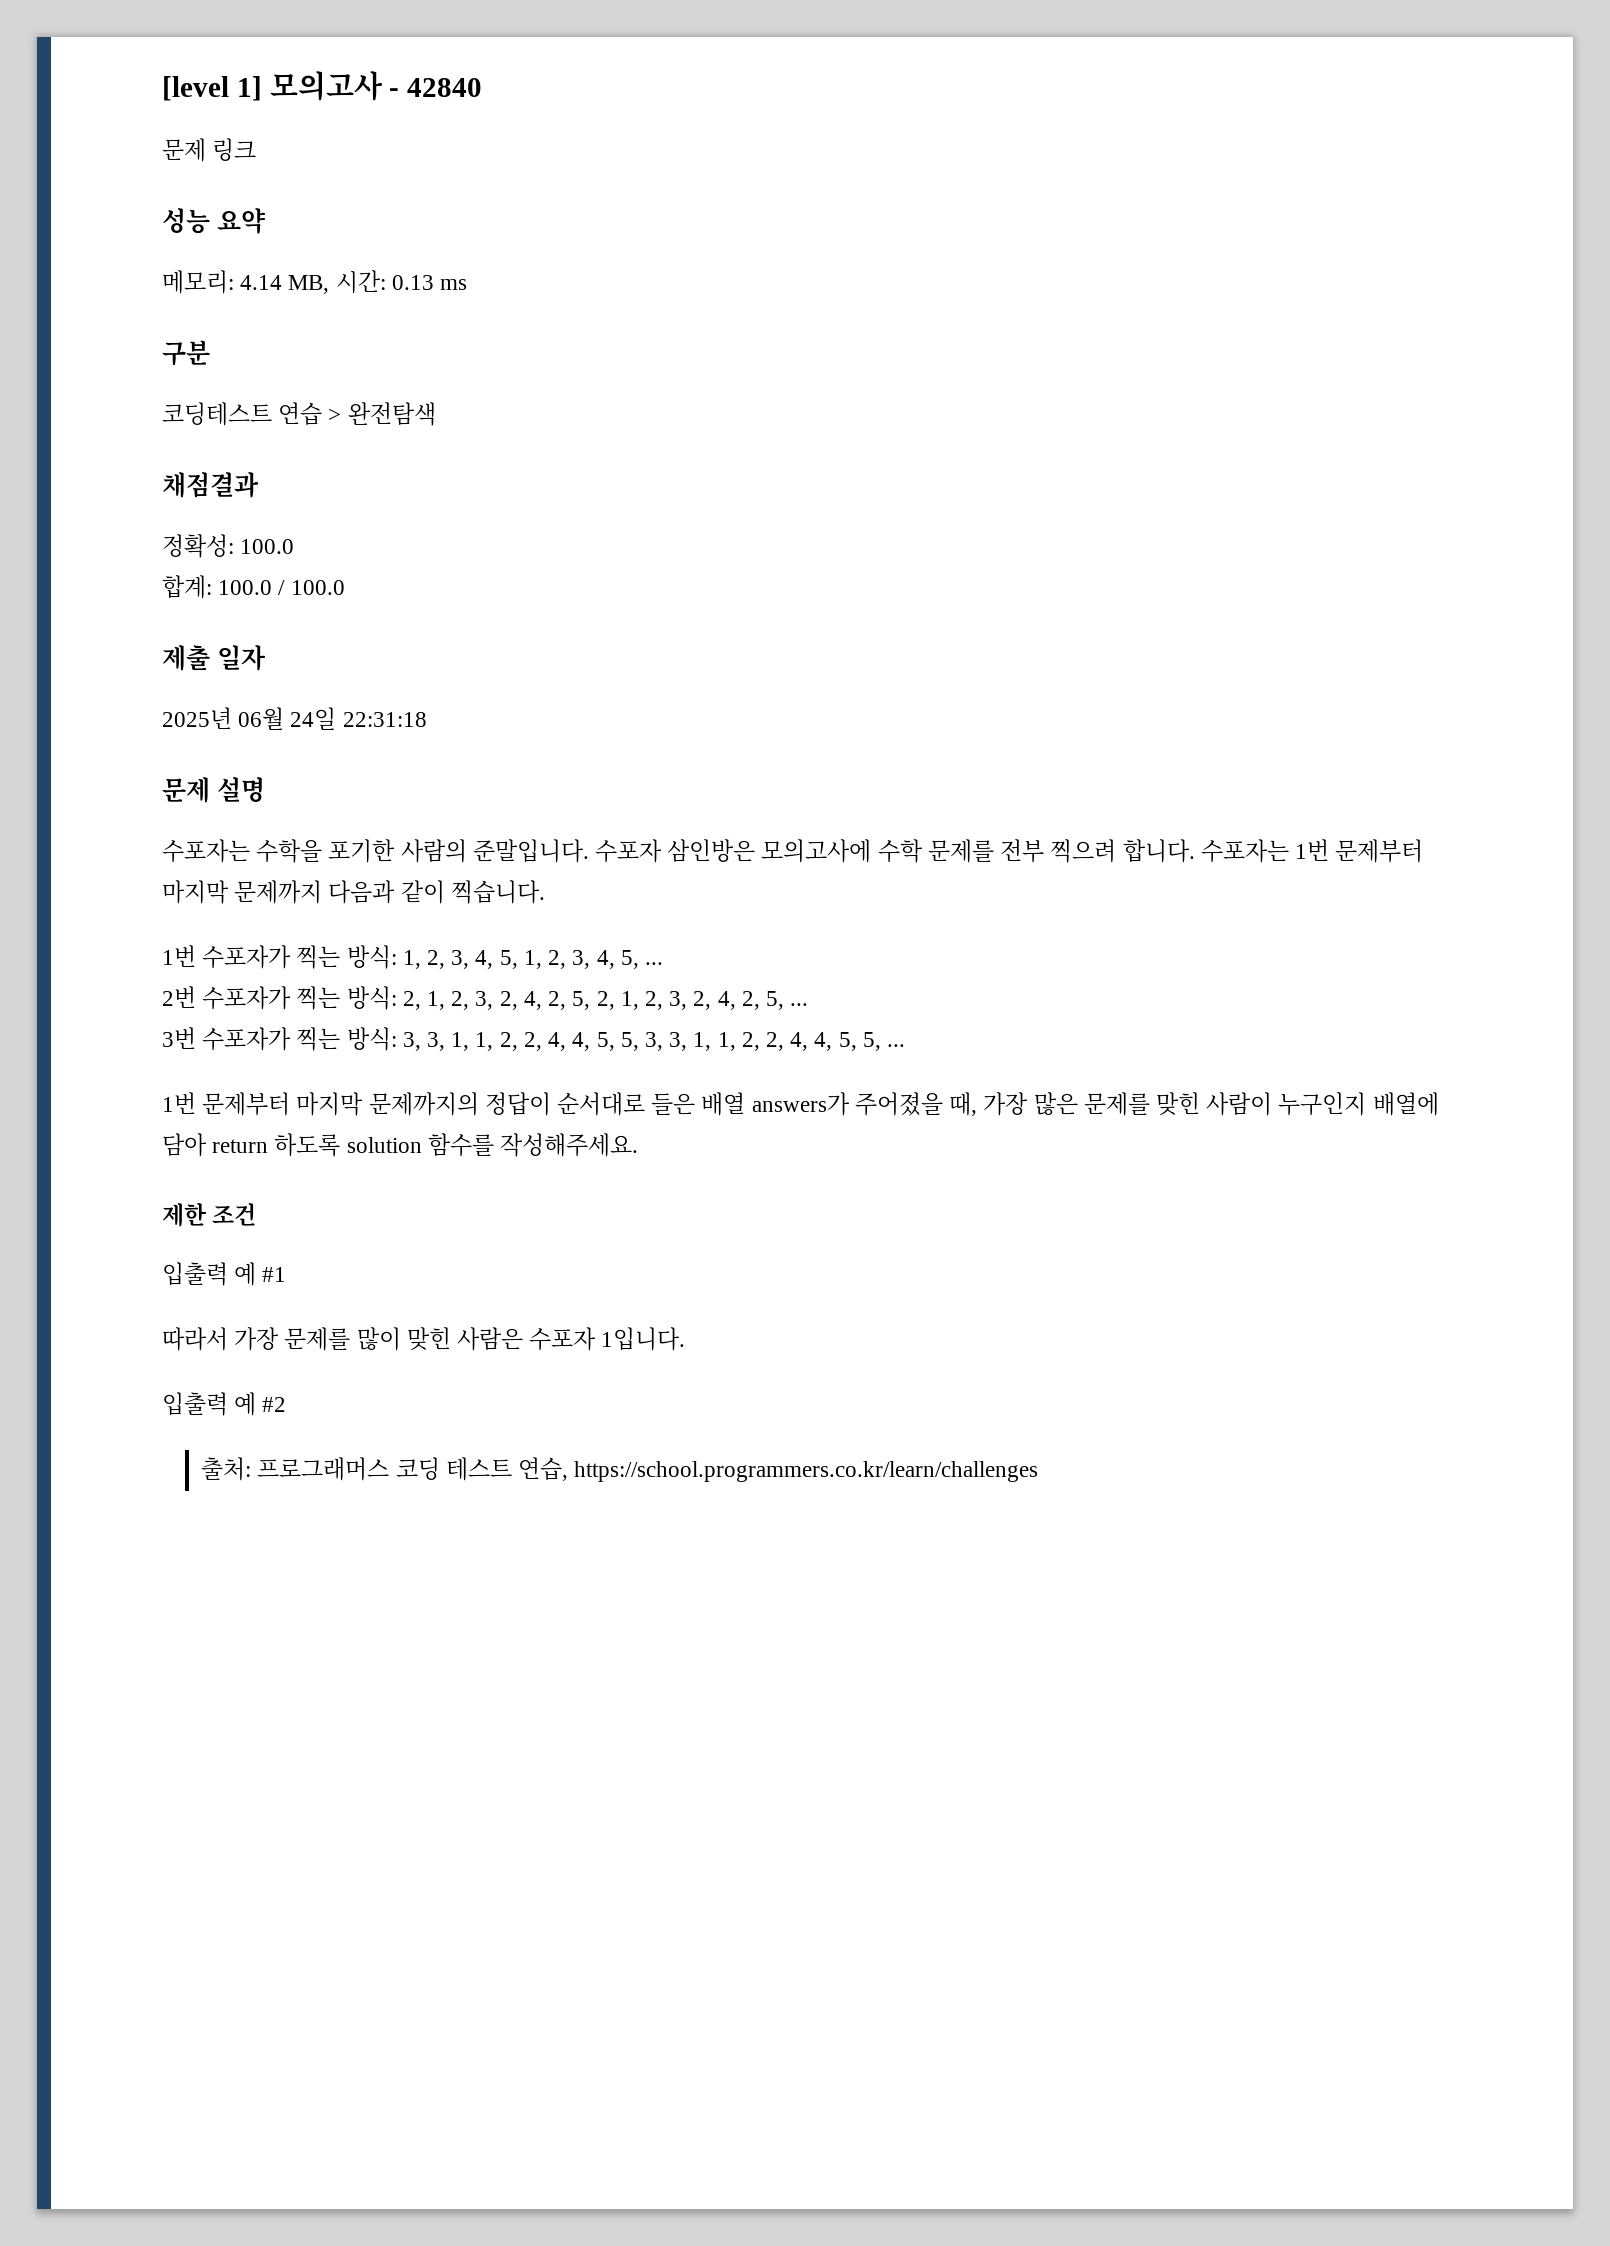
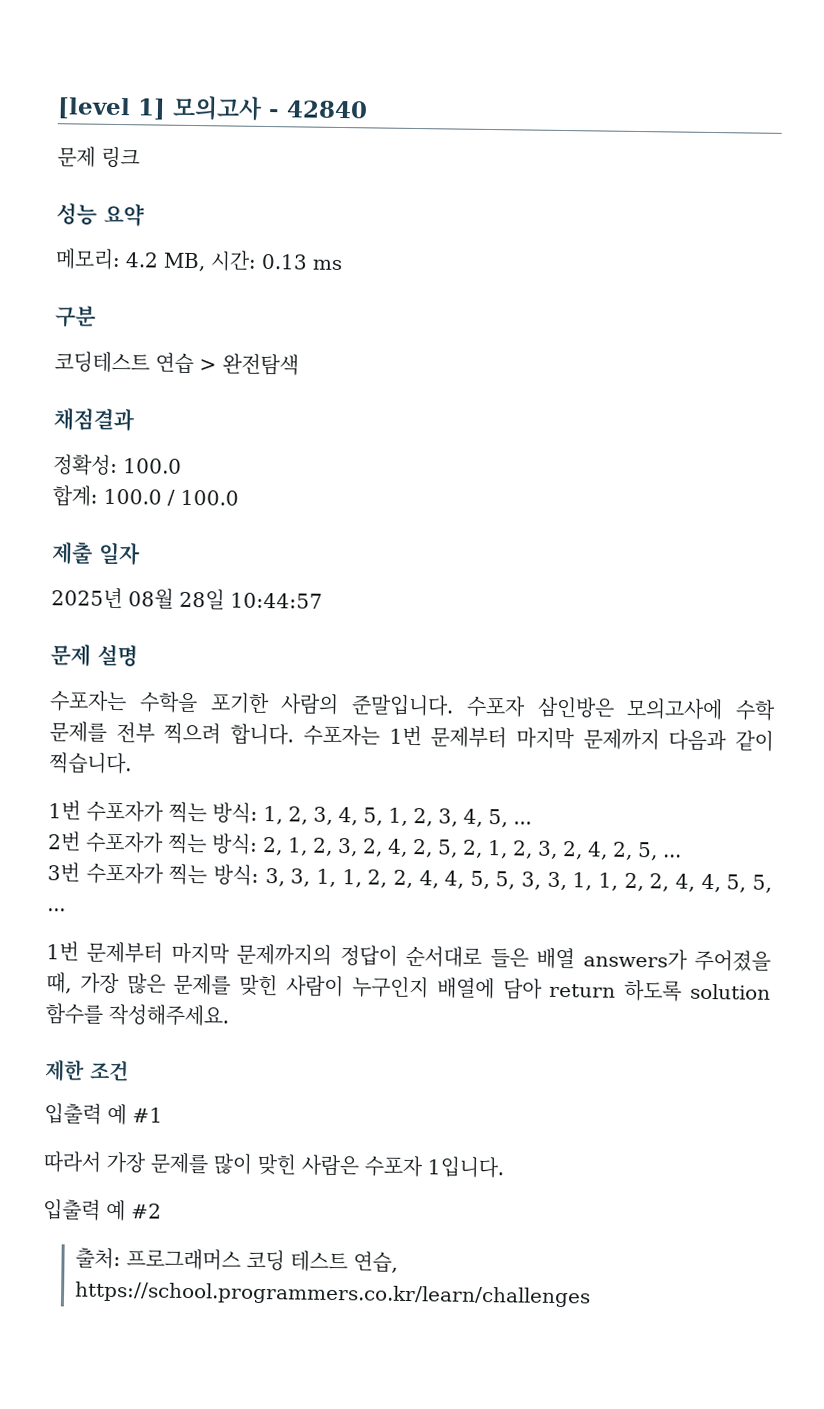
- 메모리: 4.14 MB, 시간: 0.13 ms
+ 메모리: 4.2 MB, 시간: 0.13 ms
- 2025년 06월 24일 22:31:18
+ 2025년 08월 28일 10:44:57

